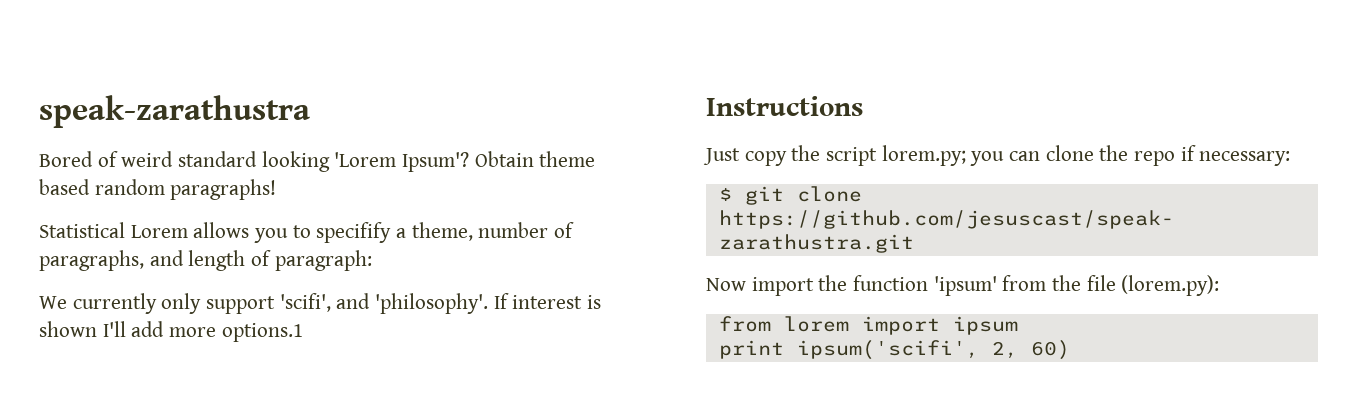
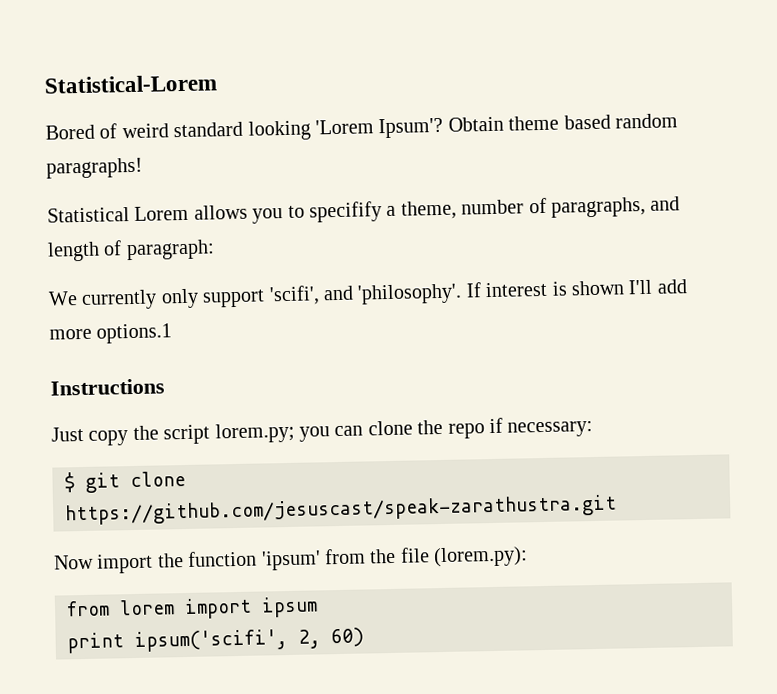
- speak-zarathustra
+ Statistical-Lorem

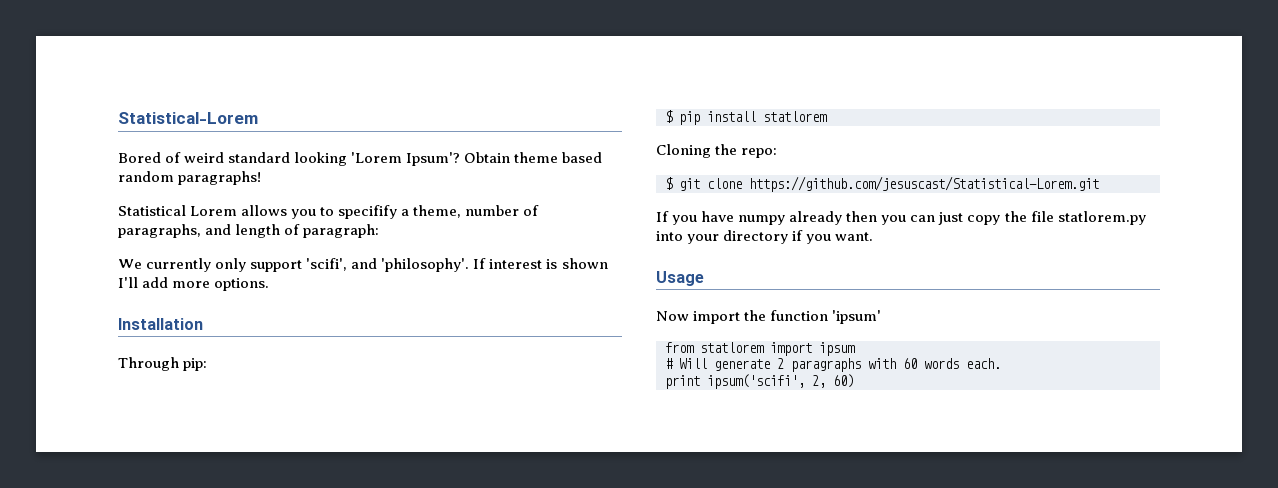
- If interest is shown I'll add more options.1
- Instructions
- Just copy the script lorem.py; you can clone the repo if necessary:
- $ git clone https://github.com/jesuscast/speak-zarathustra.git
+ If interest is shown I'll add more options.
+ Installation
+ Through pip:
+ $ pip install statlorem
+ Cloning the repo:
+ $ git clone https://github.com/jesuscast/Statistical-Lorem.git
+ If you have numpy already then you can just copy the file statlorem.py into your directory if you want.
+ Usage
- Now import the function 'ipsum' from the file (lorem.py):
- from lorem import ipsum
+ Now import the function 'ipsum'
+ from statlorem import ipsum
+ # Will generate 2 paragraphs with 60 words each.

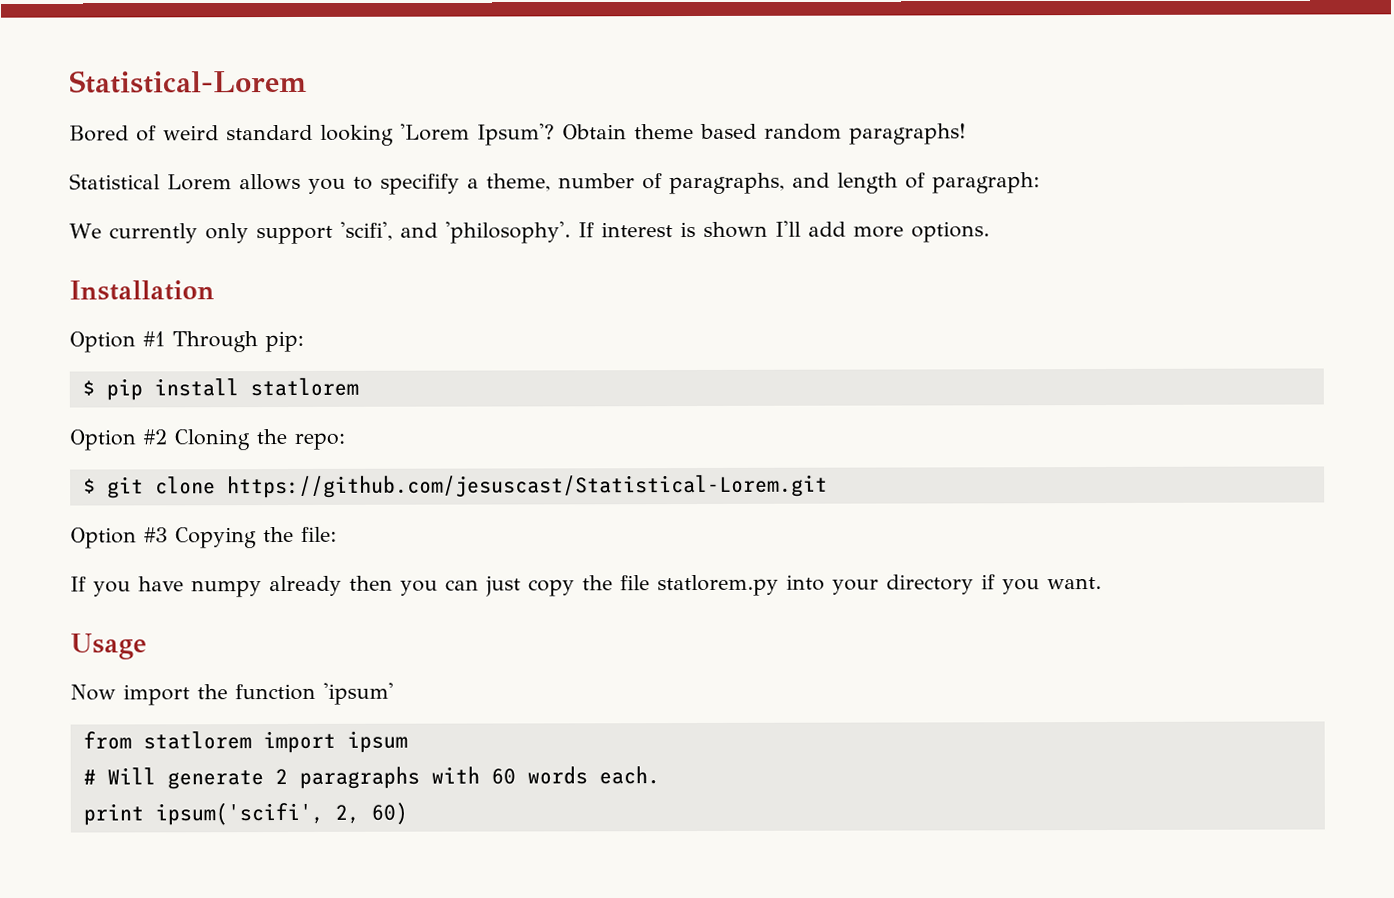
- Through pip:
+ Option #1 Through pip:
- Cloning the repo:
+ Option #2 Cloning the repo:
+ Option #3 Copying the file:

